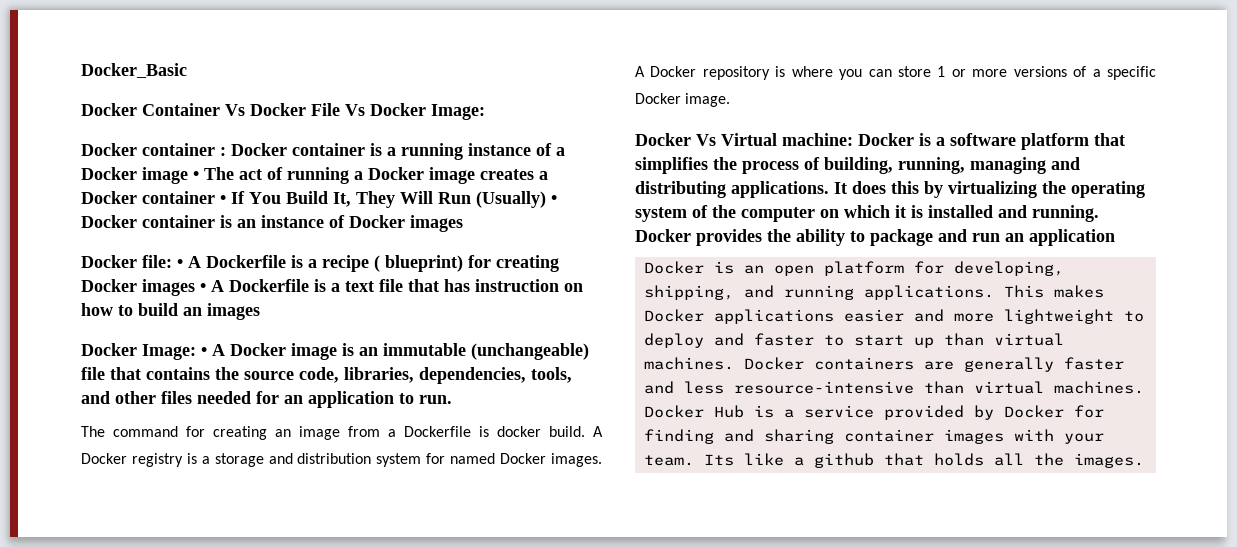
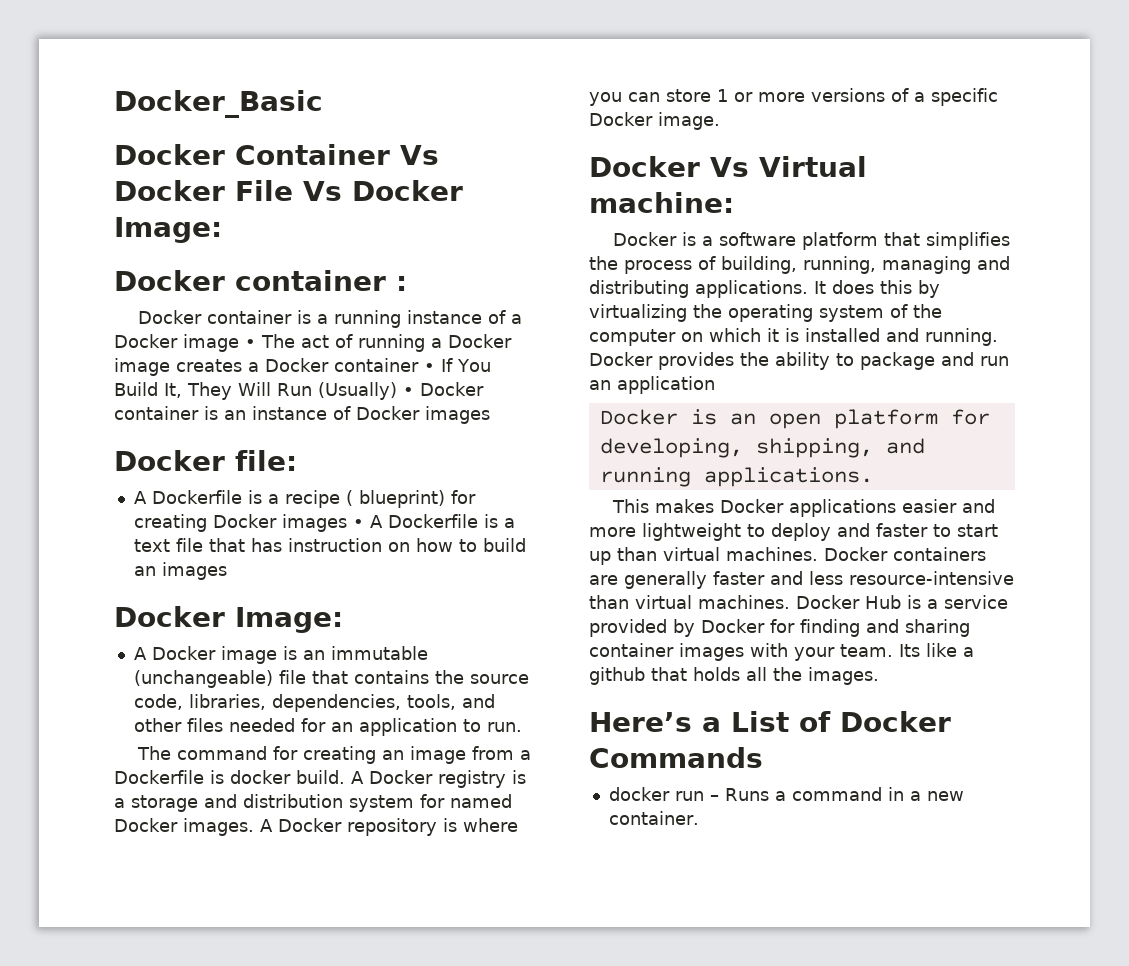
- Docker container : Docker container is a running instance of a Docker image • The act of running a Docker image creates a Docker container • If You Build It, They Will Run (Usually) • Docker container is an instance of Docker images
+ Docker container :
+ Docker container is a running instance of a Docker image • The act of running a Docker image creates a Docker container • If You Build It, They Will Run (Usually) • Docker container is an instance of Docker images
- Docker file: • A Dockerfile is a recipe ( blueprint) for creating Docker images • A Dockerfile is a text file that has instruction on how to build an images
- Docker Image: • A Docker image is an immutable (unchangeable) file that contains the source code, libraries, dependencies, tools, and other files needed for an application to run.
+ Docker file:
+ A Dockerfile is a recipe ( blueprint) for creating Docker images • A Dockerfile is a text file that has instruction on how to build an images
+ Docker Image:
+ A Docker image is an immutable (unchangeable) file that contains the source code, libraries, dependencies, tools, and other files needed for an application to run.
- Docker Vs Virtual machine: Docker is a software platform that simplifies the process of building, running, managing and distributing applications.
+ Docker Vs Virtual machine:
+ Docker is a software platform that simplifies the process of building, running, managing and distributing applications.
- Docker is an open platform for developing, shipping, and running applications. This makes Docker applications easier and more lightweight to deploy and faster to start up than virtual machines.
+ Docker is an open platform for developing, shipping, and running applications.
+ This makes Docker applications easier and more lightweight to deploy and faster to start up than virtual machines.
+ Here’s a List of Docker Commands
+ docker run – Runs a command in a new container.

